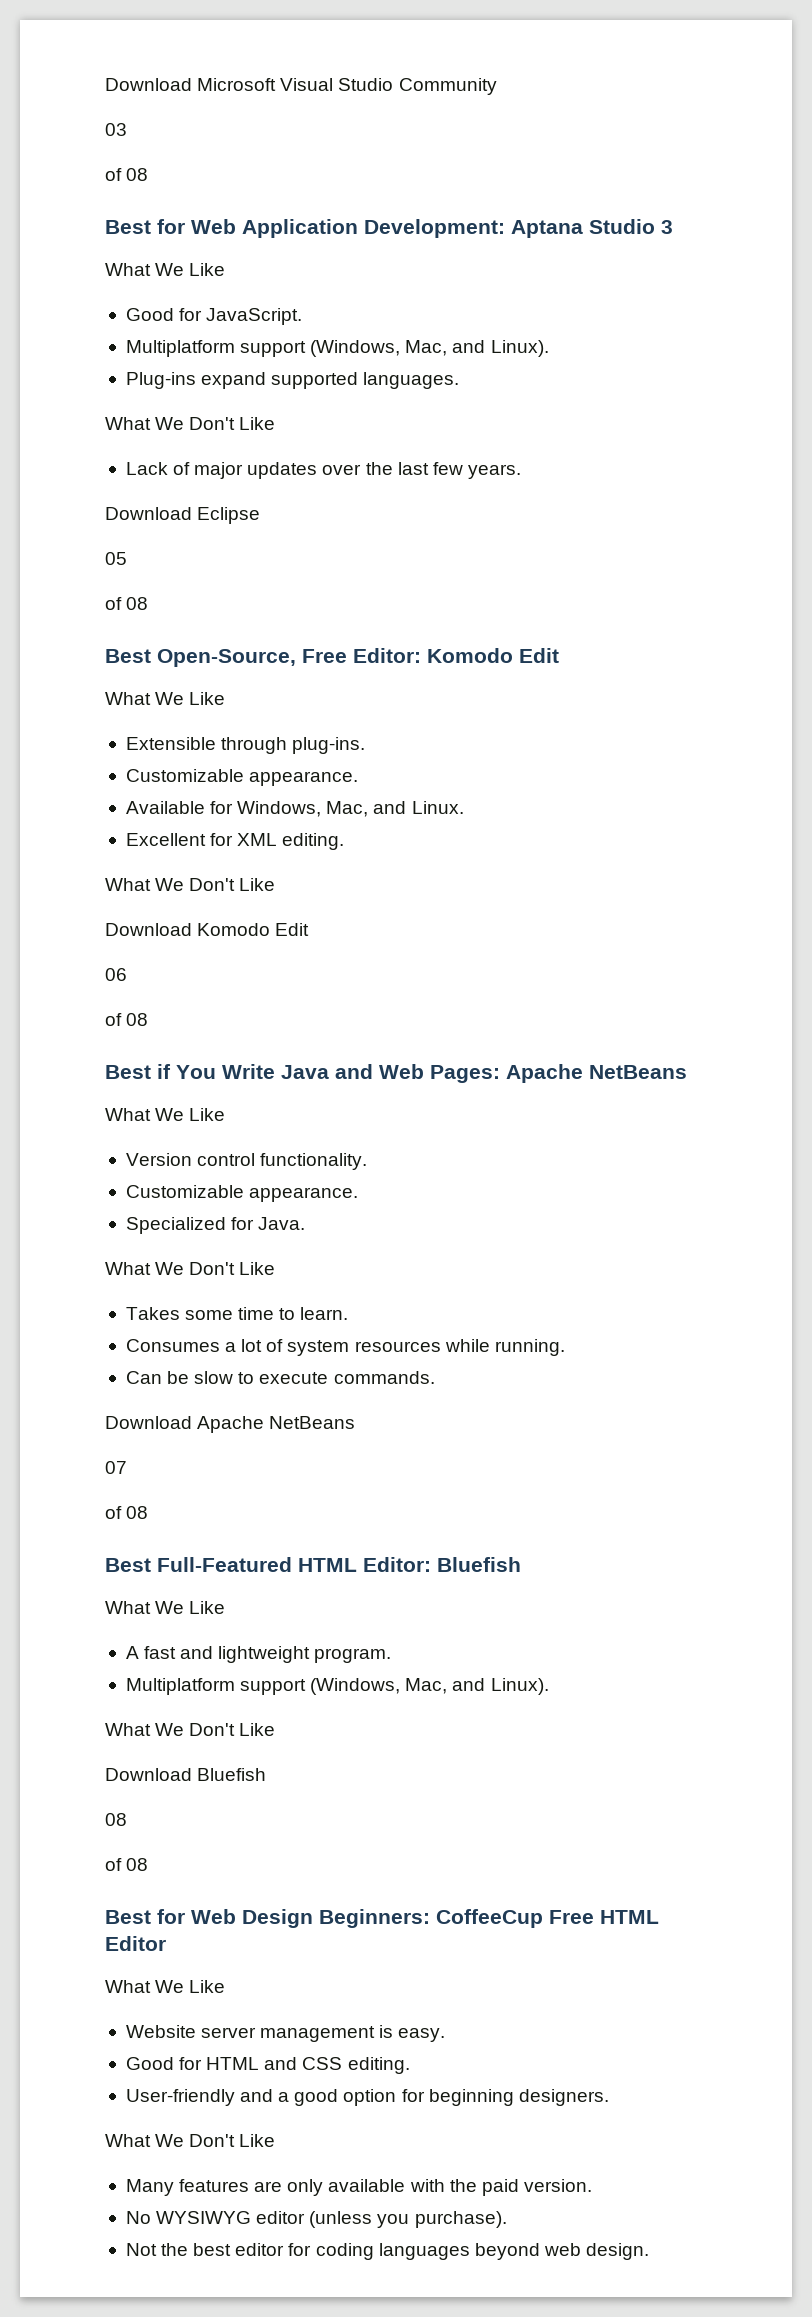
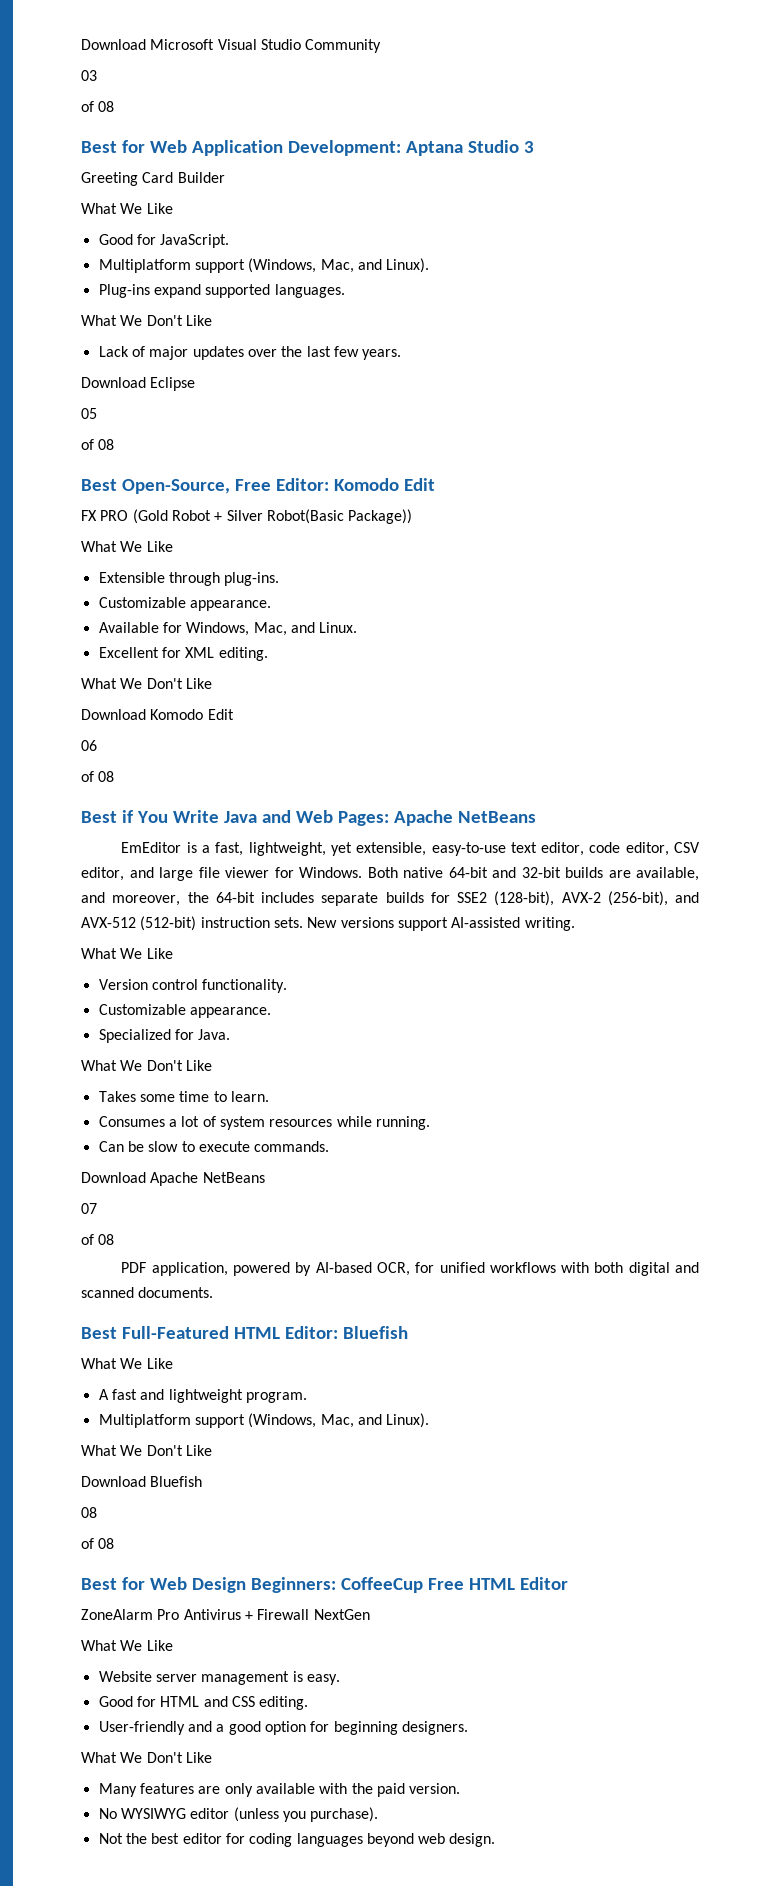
+ Greeting Card Builder
+ FX PRO (Gold Robot + Silver Robot(Basic Package))
+ EmEditor is a fast, lightweight, yet extensible, easy-to-use text editor, code editor, CSV editor, and large file viewer for Windows. Both native 64-bit and 32-bit builds are available, and moreover, the 64-bit includes separate builds for SSE2 (128-bit), AVX-2 (256-bit), and AVX-512 (512-bit) instruction sets. New versions support AI-assisted writing.
+ PDF application, powered by AI-based OCR, for unified workflows with both digital and scanned documents.
+ ZoneAlarm Pro Antivirus + Firewall NextGen

